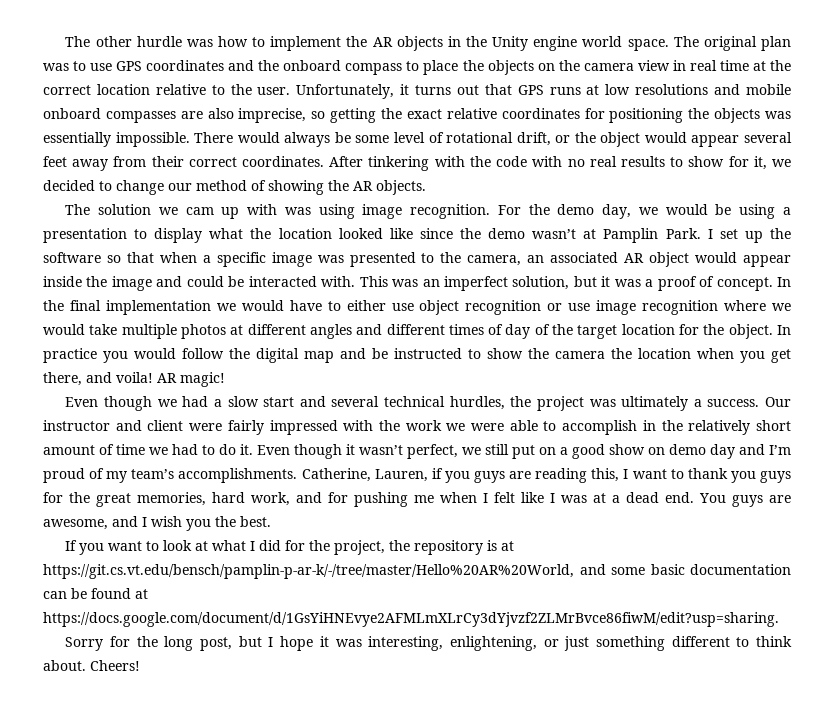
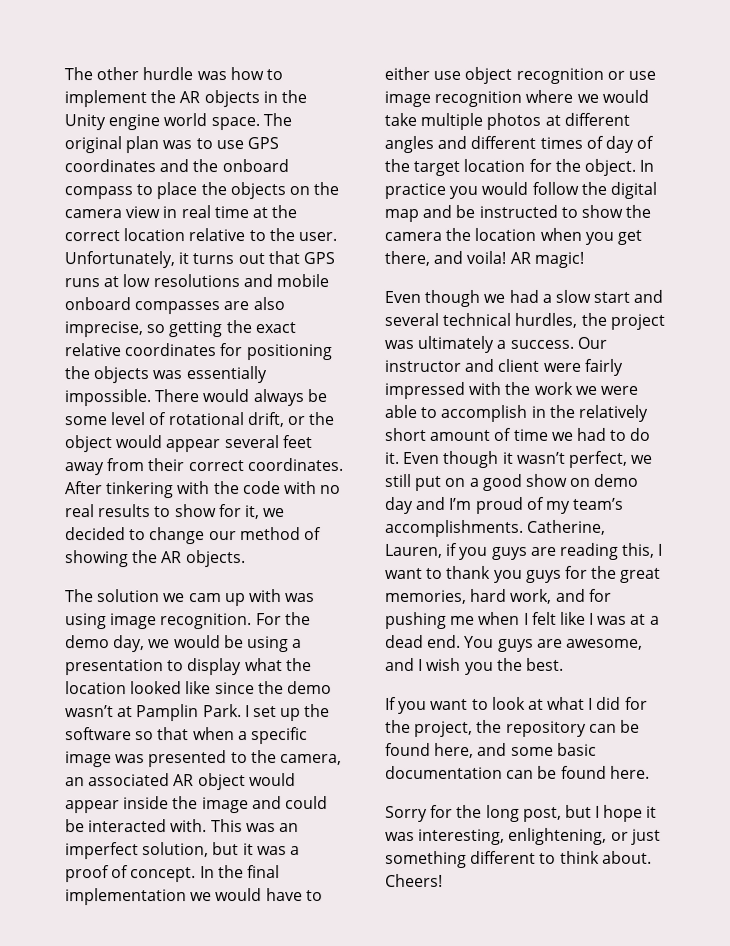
- If you want to look at what I did for the project, the repository is at https://git.cs.vt.edu/bensch/pamplin-p-ar-k/-/tree/master/Hello%20AR%20World, and some basic documentation can be found at https://docs.google.com/document/d/1GsYiHNEvye2AFMLmXLrCy3dYjvzf2ZLMrBvce86fiwM/edit?usp=sharing.
+ If you want to look at what I did for the project, the repository can be found here, and some basic documentation can be found here.

